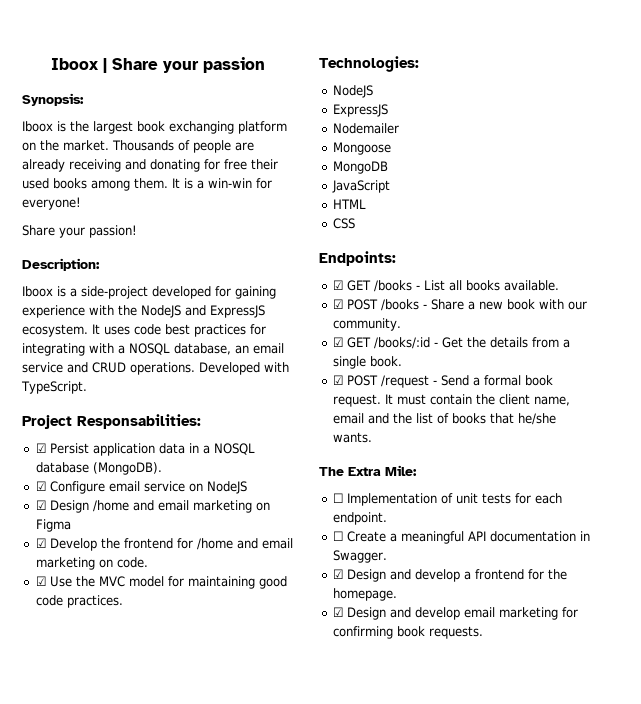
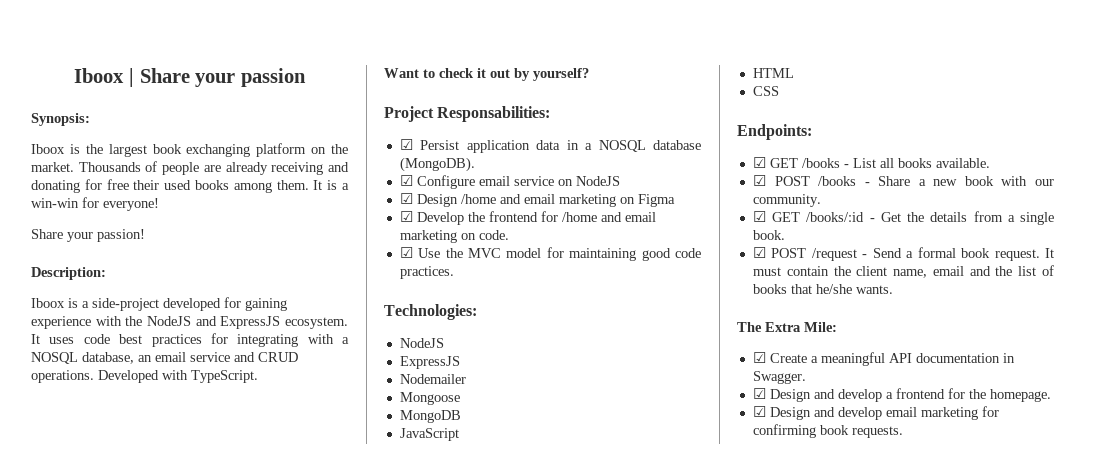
+ Want to check it out by yourself?
- ☐ Implementation of unit tests for each endpoint.
- ☐ Create a meaningful API documentation in Swagger.
+ ☑ Create a meaningful API documentation in Swagger.

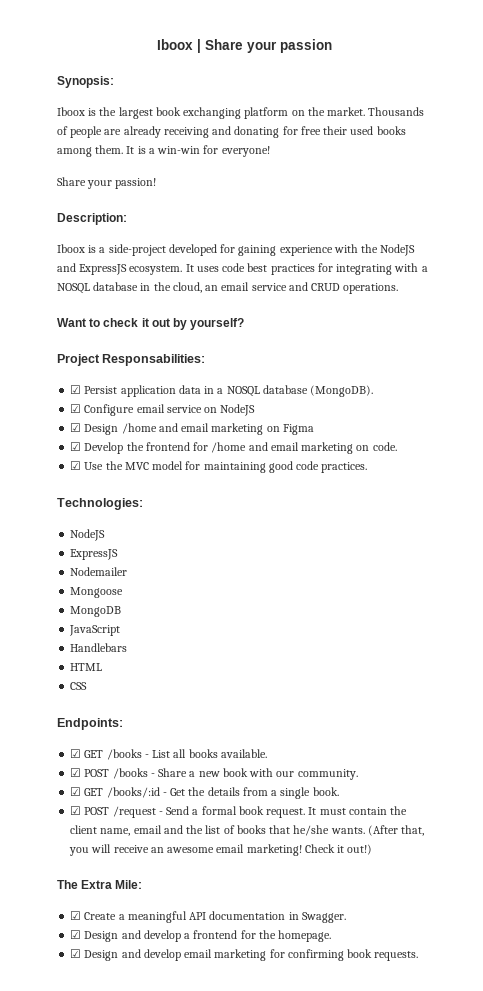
- It uses code best practices for integrating with a NOSQL database, an email service and CRUD operations. Developed with TypeScript.
+ It uses code best practices for integrating with a NOSQL database in the cloud, an email service and CRUD operations.
+ Handlebars
+ (After that, you will receive an awesome email marketing! Check it out!)

